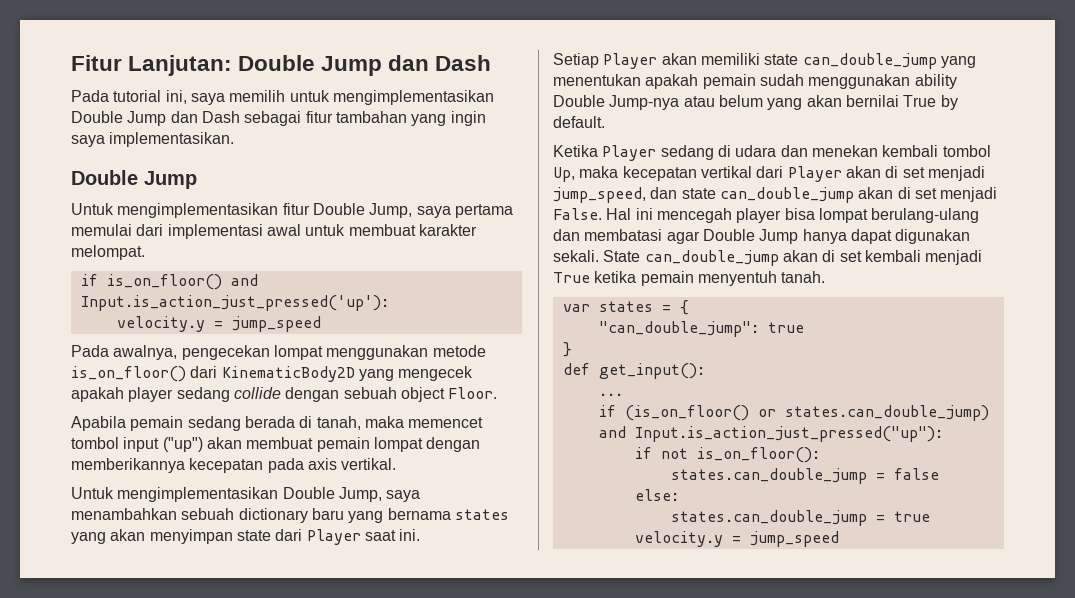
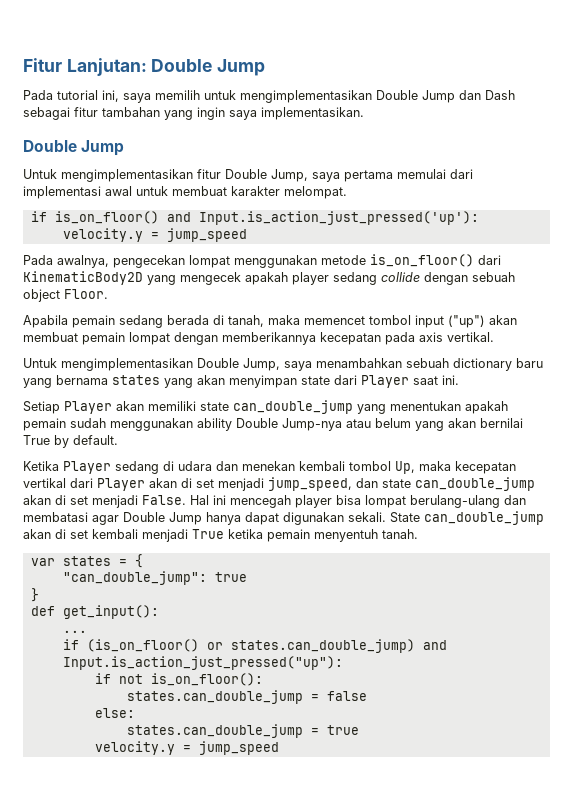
- Fitur Lanjutan: Double Jump dan Dash
+ Fitur Lanjutan: Double Jump

